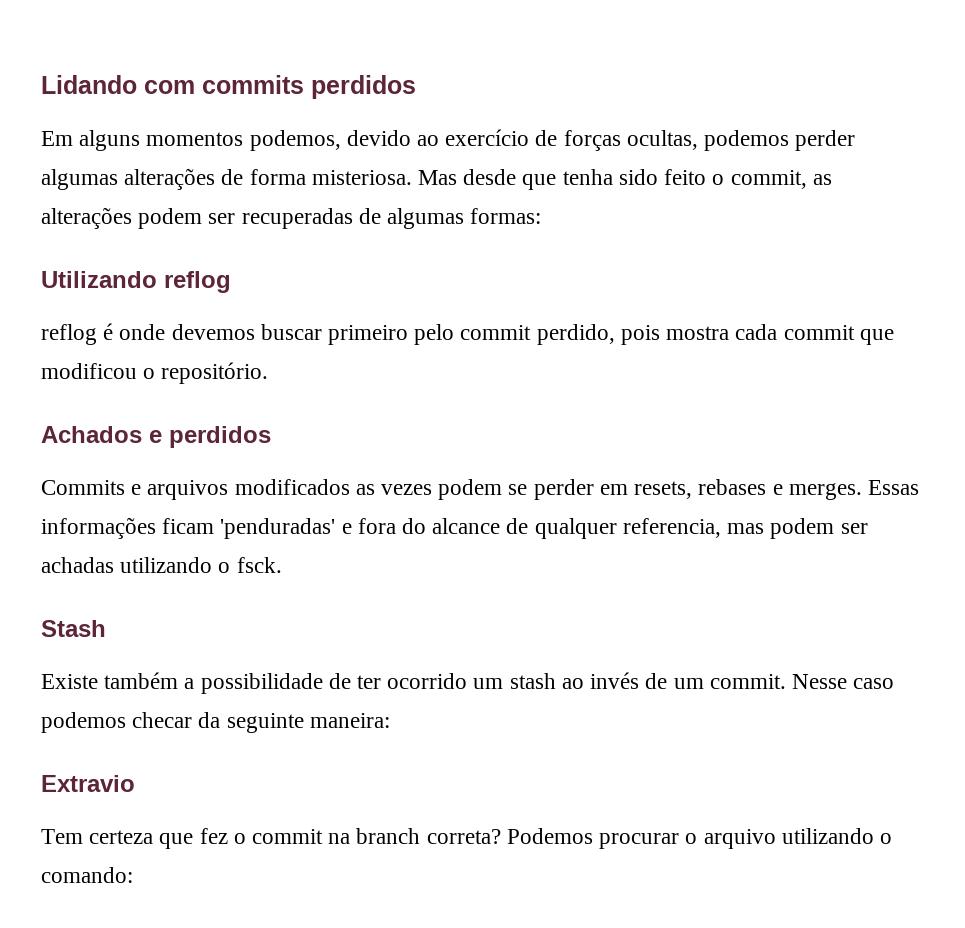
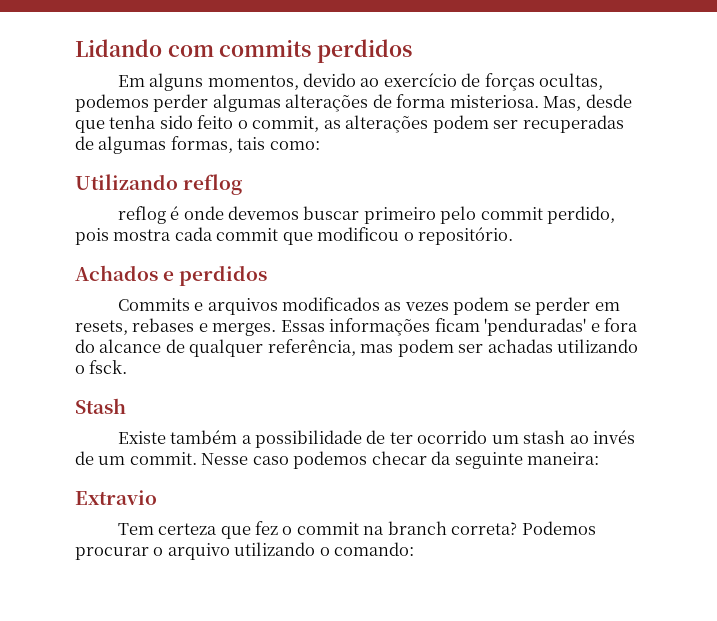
- Em alguns momentos podemos, devido ao exercício de forças ocultas, podemos perder algumas alterações de forma misteriosa.
+ Em alguns momentos, devido ao exercício de forças ocultas, podemos perder algumas alterações de forma misteriosa.
- Mas desde que tenha sido feito o commit, as alterações podem ser recuperadas de algumas formas:
+ Mas, desde que tenha sido feito o commit, as alterações podem ser recuperadas de algumas formas, tais como:
- Essas informações ficam 'penduradas' e fora do alcance de qualquer referencia, mas podem ser achadas utilizando o fsck.
+ Essas informações ficam 'penduradas' e fora do alcance de qualquer referência, mas podem ser achadas utilizando o fsck.

